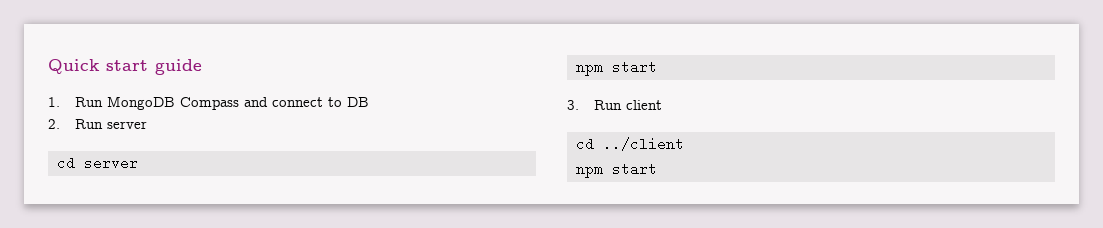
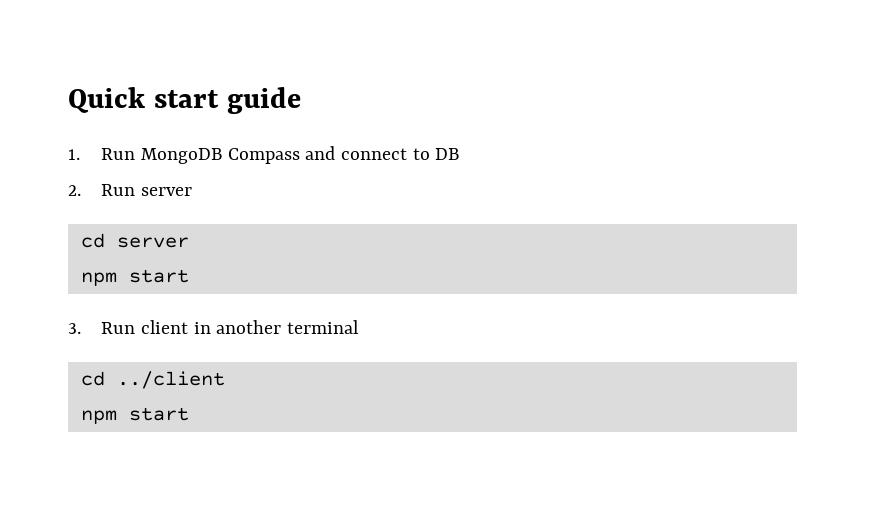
- 3. Run client
+ 3. Run client in another terminal

